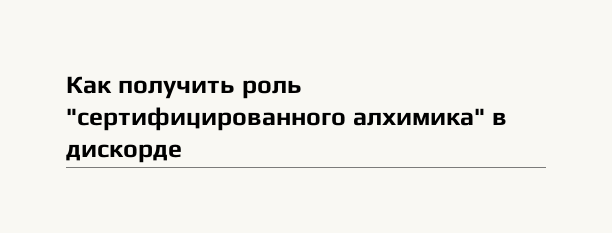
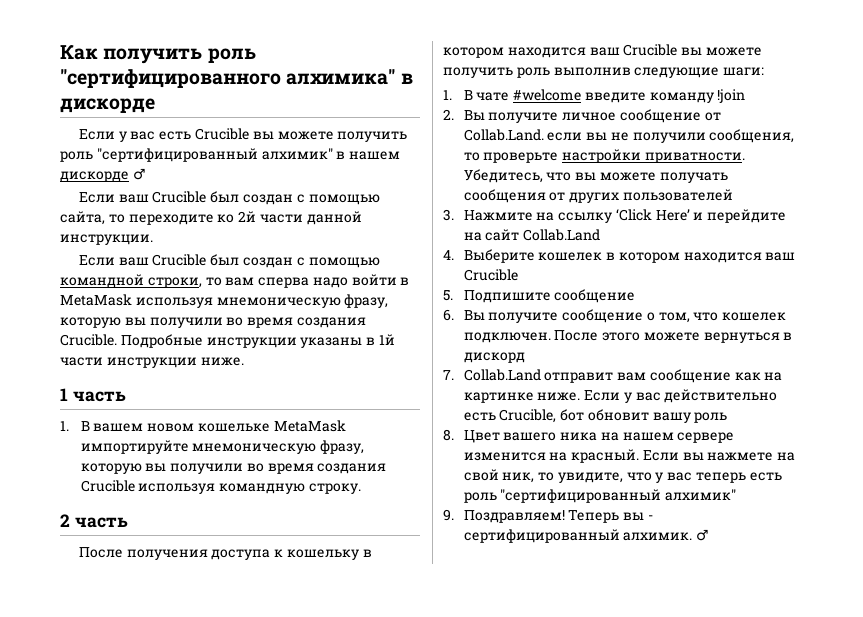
+ Если у вас есть Crucible вы можете получить роль "сертифицированный алхимик" в нашем дискорде ♂
+ Если ваш Crucible был создан с помощью сайта, то переходите ко 2й части данной инструкции.
+ Если ваш Crucible был создан с помощью командной строки, то вам сперва надо войти в MetaMask используя мнемоническую фразу, которую вы получили во время создания Crucible. Подробные инструкции указаны в 1й части инструкции ниже.
+ 1 часть
+ 1. В вашем новом кошельке MetaMask импортируйте мнемоническую фразу, которую вы получили во время создания Crucible используя командную строку.
+ 2 часть
+ После получения доступа к кошельку в котором находится ваш Crucible вы можете получить роль выполнив следующие шаги:
+ 1. В чате #welcome введите команду !join
+ 2. Вы получите личное сообщение от Collab.Land. если вы не получили сообщения, то проверьте настройки приватности. Убедитесь, что вы можете получать сообщения от других пользователей
+ 3. Нажмите на ссылку ‘Click Here’ и перейдите на сайт Collab.Land
+ 4. Выберите кошелек в котором находится ваш Crucible
+ 5. Подпишите сообщение
+ 6. Вы получите сообщение о том, что кошелек подключен. После этого можете вернуться в дискорд
+ 7. Collab.Land отправит вам сообщение как на картинке ниже. Если у вас действительно есть Crucible, бот обновит вашу роль
+ 8. Цвет вашего ника на нашем сервере изменится на красный. Если вы нажмете на свой ник, то увидите, что у вас теперь есть роль "сертифицированный алхимик"
+ 9. Поздравляем! Теперь вы - сертифицированный алхимик. ♂

